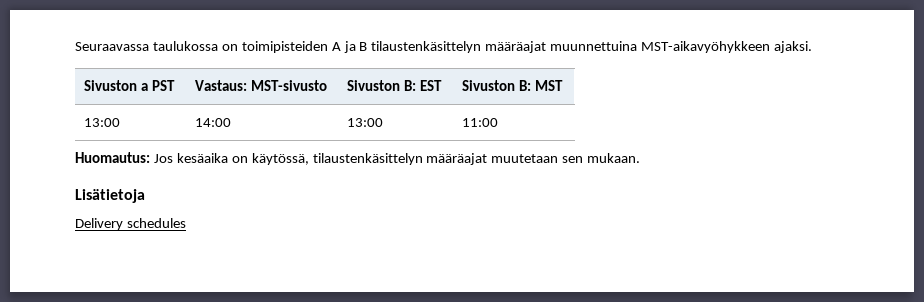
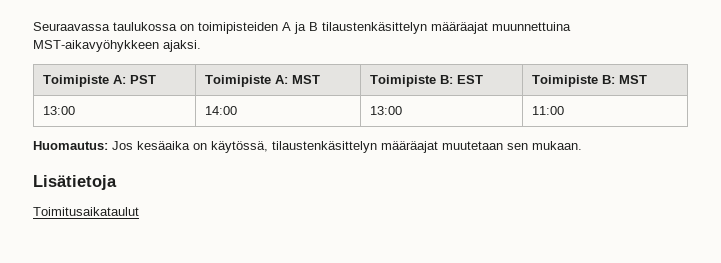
- Sivuston a PST | Vastaus: MST-sivusto | Sivuston B: EST | Sivuston B: MST
+ Toimipiste A: PST | Toimipiste A: MST | Toimipiste B: EST | Toimipiste B: MST
- Delivery schedules
+ Toimitusaikataulut

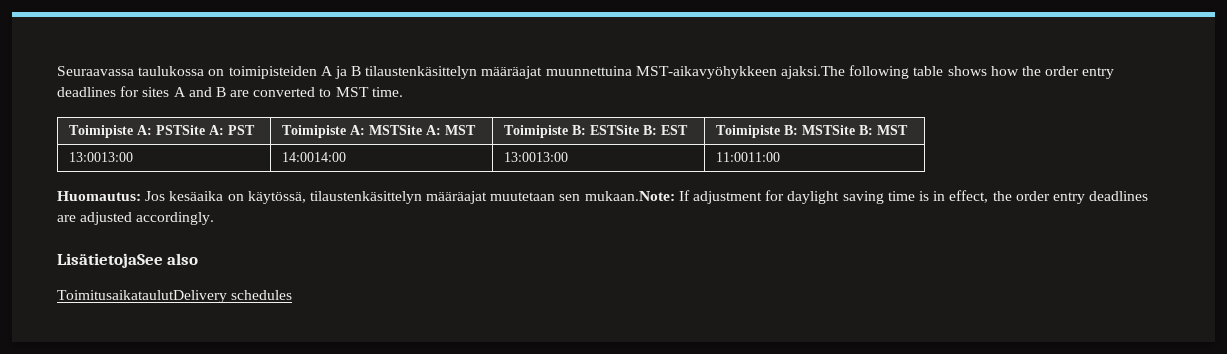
- Seuraavassa taulukossa on toimipisteiden A ja B tilaustenkäsittelyn määräajat muunnettuina MST-aikavyöhykkeen ajaksi.
- Toimipiste A: PST | Toimipiste A: MST | Toimipiste B: EST | Toimipiste B: MST
+ Seuraavassa taulukossa on toimipisteiden A ja B tilaustenkäsittelyn määräajat muunnettuina MST-aikavyöhykkeen ajaksi.The following table shows how the order entry deadlines for sites A and B are converted to MST time.
+ Toimipiste A: PSTSite A: PST | Toimipiste A: MSTSite A: MST | Toimipiste B: ESTSite B: EST | Toimipiste B: MSTSite B: MST
- 13:00 | 14:00 | 13:00 | 11:00
+ 13:0013:00 | 14:0014:00 | 13:0013:00 | 11:0011:00
- Huomautus: Jos kesäaika on käytössä, tilaustenkäsittelyn määräajat muutetaan sen mukaan.
- Lisätietoja
- Toimitusaikataulut
+ Huomautus: Jos kesäaika on käytössä, tilaustenkäsittelyn määräajat muutetaan sen mukaan.Note: If adjustment for daylight saving time is in effect, the order entry deadlines are adjusted accordingly.
+ LisätietojaSee also
+ ToimitusaikataulutDelivery schedules

